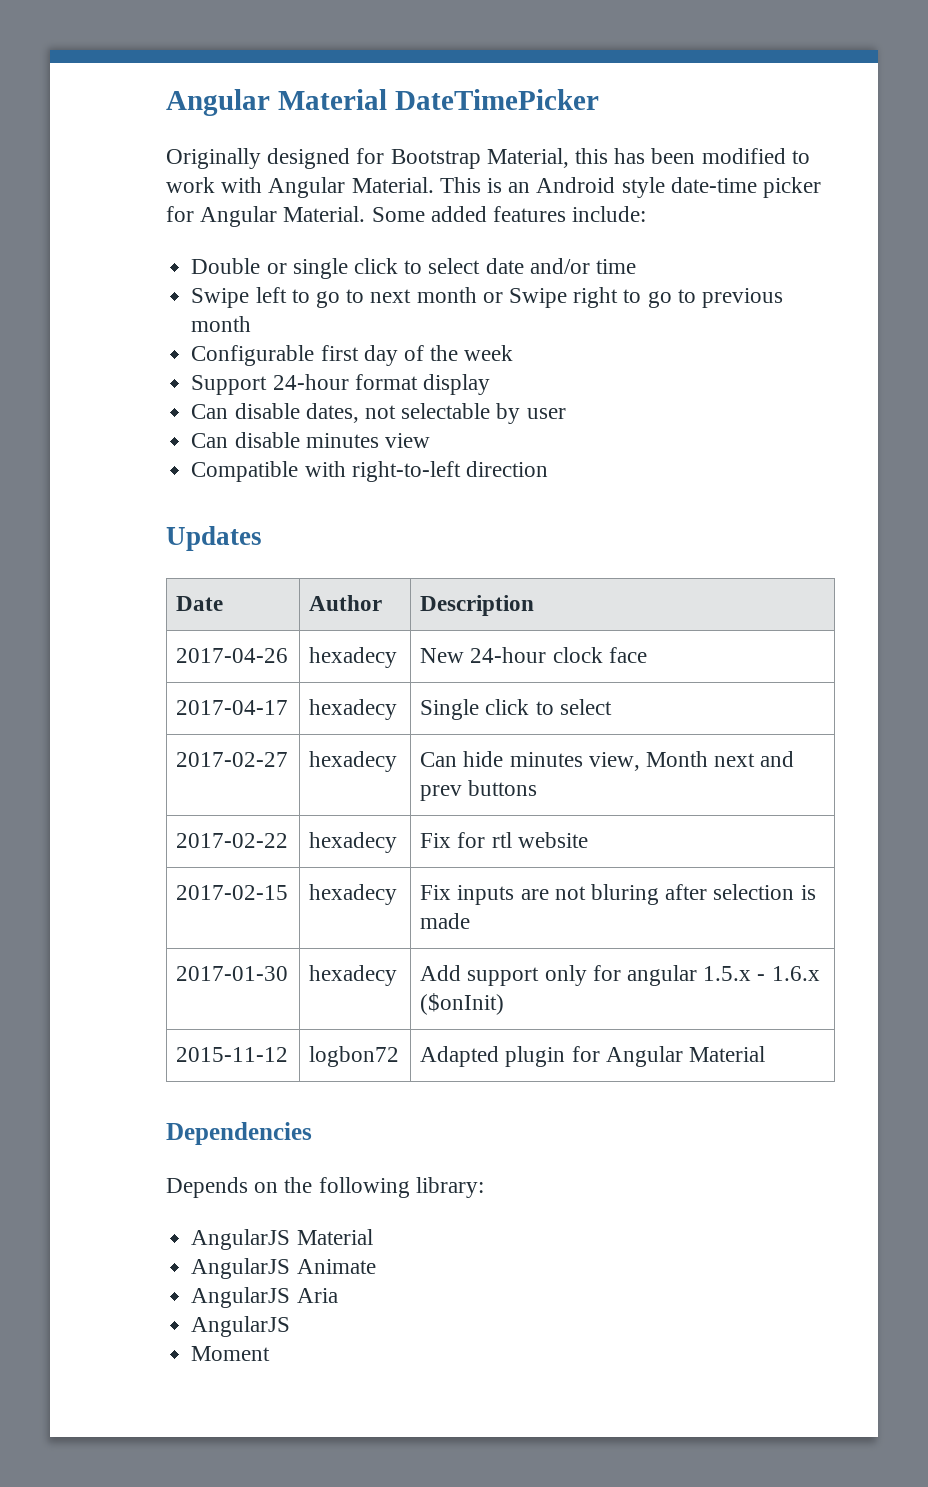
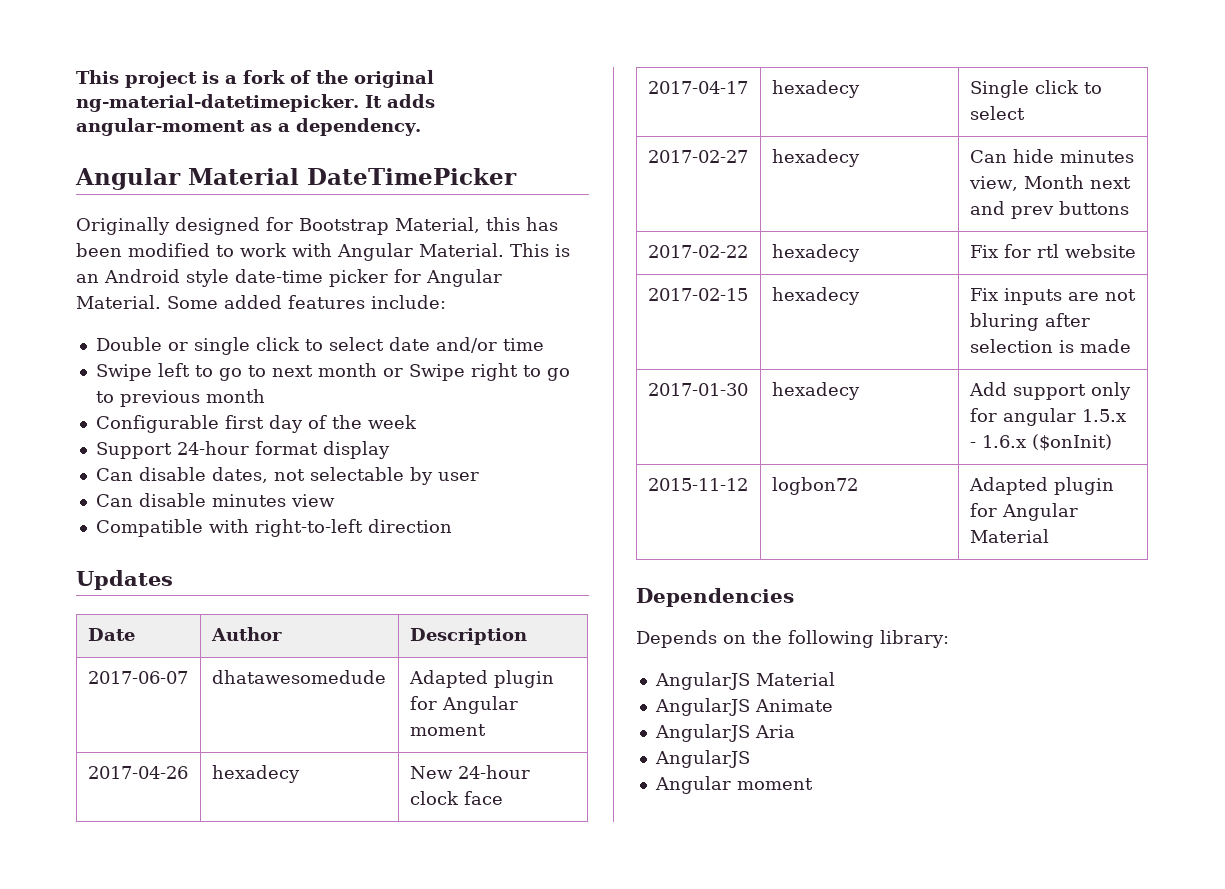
+ This project is a fork of the original ng-material-datetimepicker. It adds angular-moment as a dependency.
+ 2017-06-07 | dhatawesomedude | Adapted plugin for Angular moment
  AngularJS Aria
  AngularJS
- Moment
+ Angular moment

